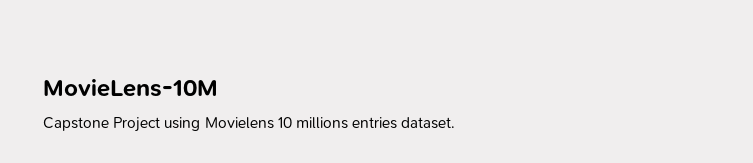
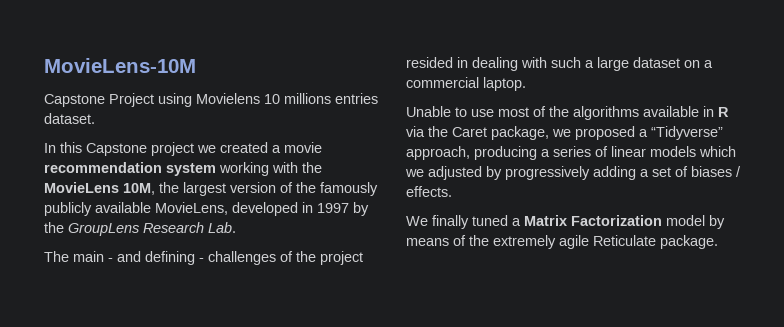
+ In this Capstone project we created a movie recommendation system working with the MovieLens 10M, the largest version of the famously publicly available MovieLens, developed in 1997 by the GroupLens Research Lab.
+ The main - and defining - challenges of the project resided in dealing with such a large dataset on a commercial laptop.
+ Unable to use most of the algorithms available in R via the Caret package, we proposed a “Tidyverse” approach, producing a series of linear models which we adjusted by progressively adding a set of biases / effects.
+ We finally tuned a Matrix Factorization model by means of the extremely agile Reticulate package.

